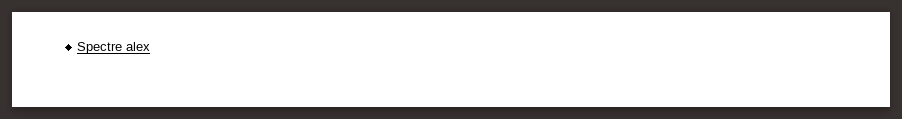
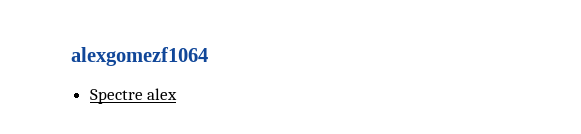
+ alexgomezf1064

